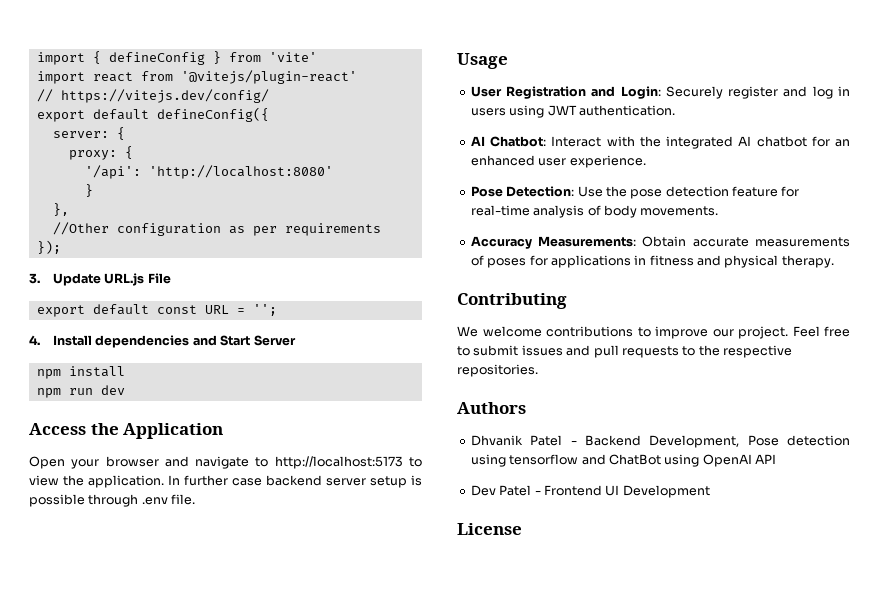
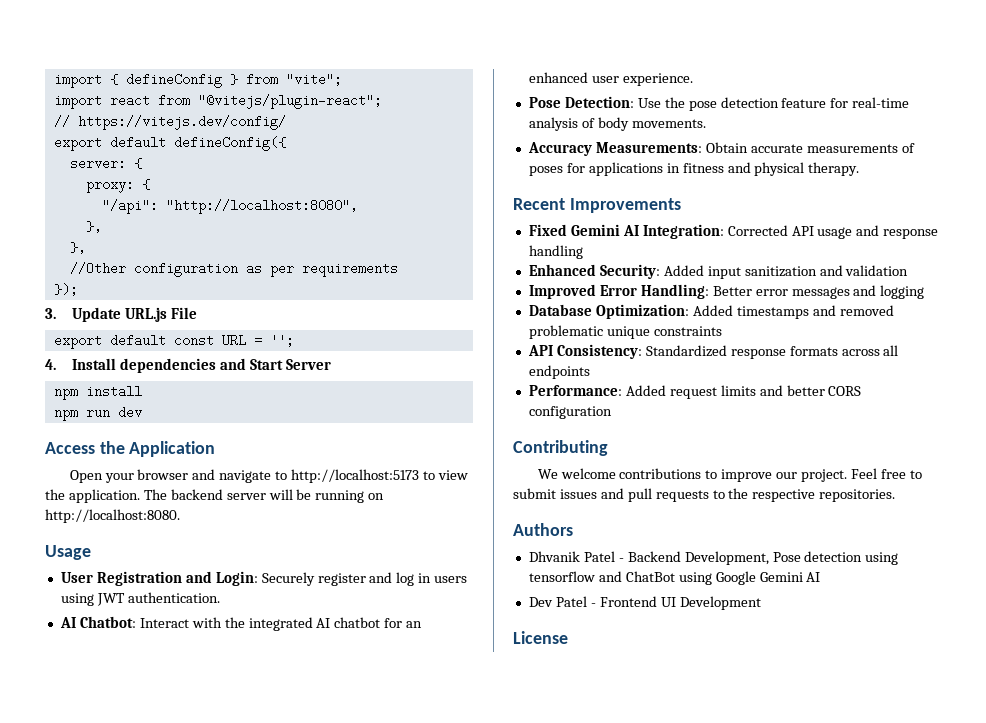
- import { defineConfig } from 'vite'
+ import { defineConfig } from "vite";
- import react from '@vitejs/plugin-react'
+ import react from "@vitejs/plugin-react";
- '/api': 'http://localhost:8080'
- }
+ "/api": "http://localhost:8080",
+ },
- In further case backend server setup is possible through .env file.
+ The backend server will be running on http://localhost:8080.
+ Recent Improvements
+ Fixed Gemini AI Integration: Corrected API usage and response handling
+ Enhanced Security: Added input sanitization and validation
+ Improved Error Handling: Better error messages and logging
+ Database Optimization: Added timestamps and removed problematic unique constraints
+ API Consistency: Standardized response formats across all endpoints
+ Performance: Added request limits and better CORS configuration
- Dhvanik Patel - Backend Development, Pose detection using tensorflow and ChatBot using OpenAI API
+ Dhvanik Patel - Backend Development, Pose detection using tensorflow and ChatBot using Google Gemini AI

